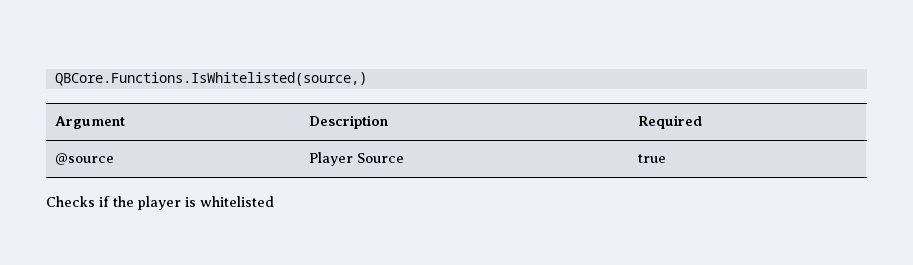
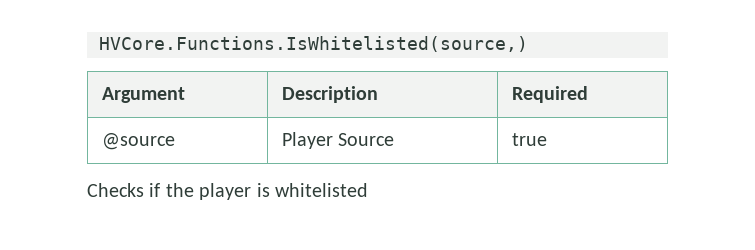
- QBCore.Functions.IsWhitelisted(source,)
+ HVCore.Functions.IsWhitelisted(source,)

